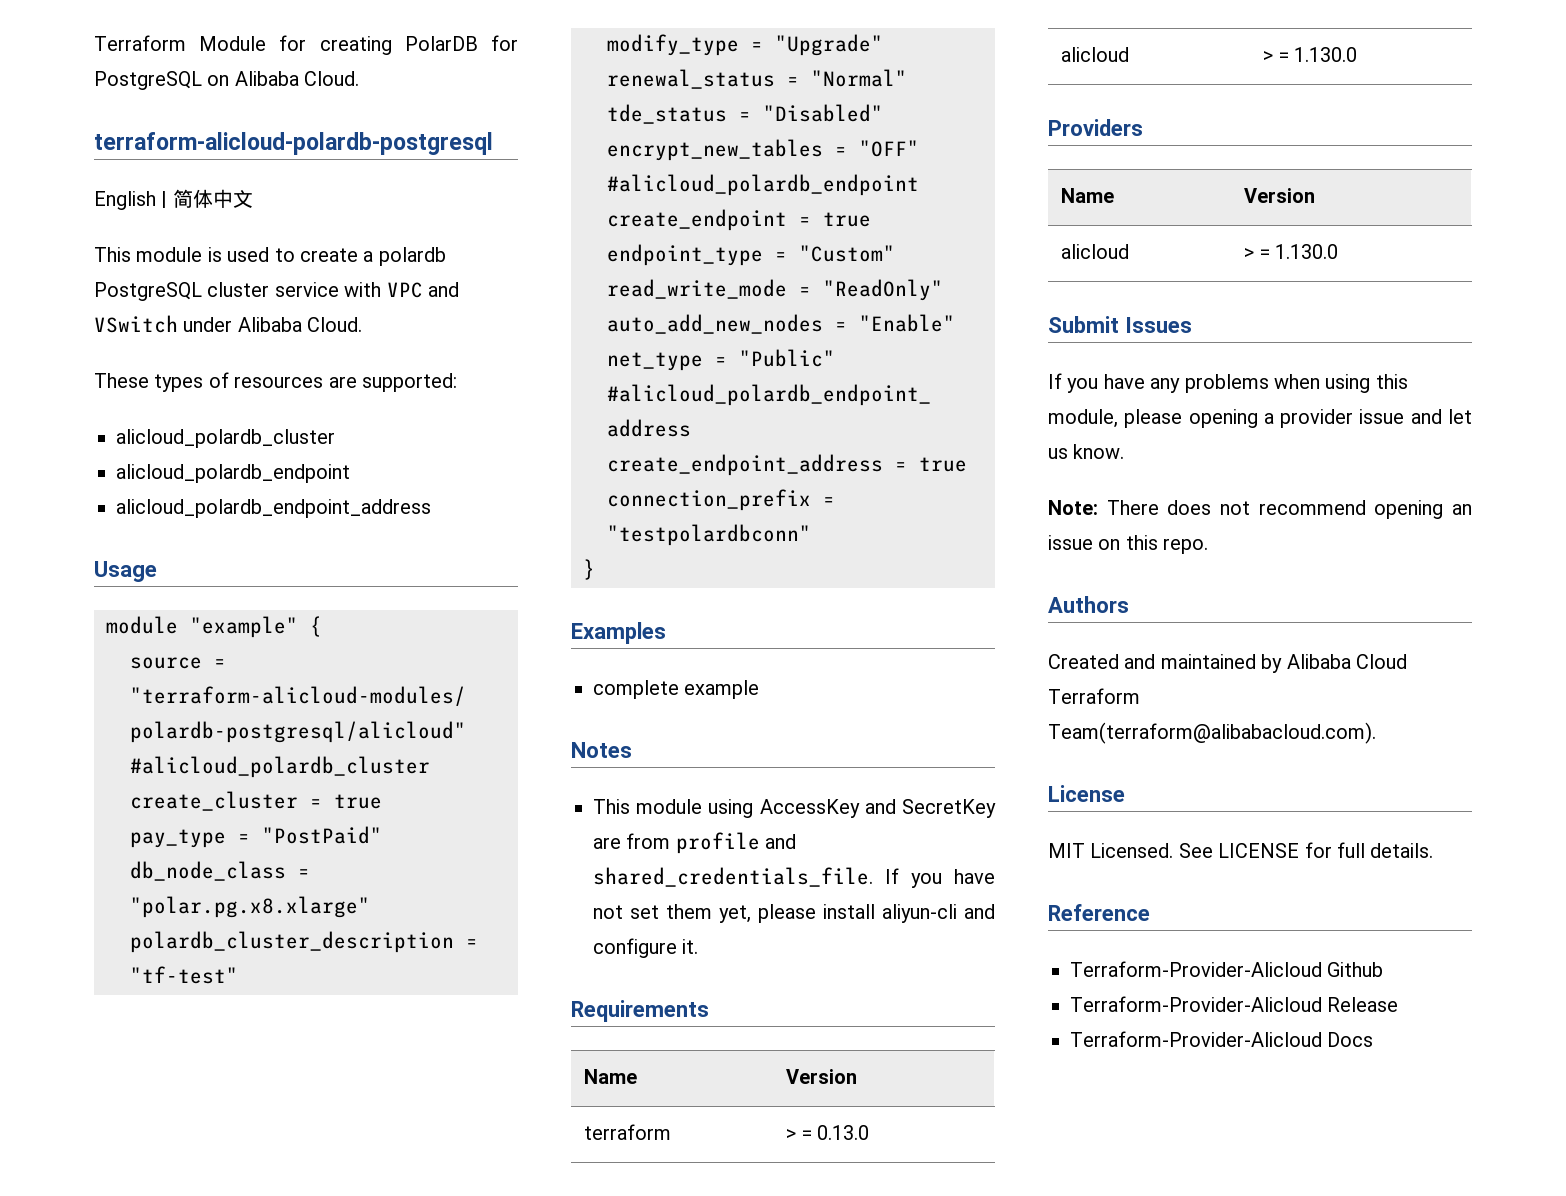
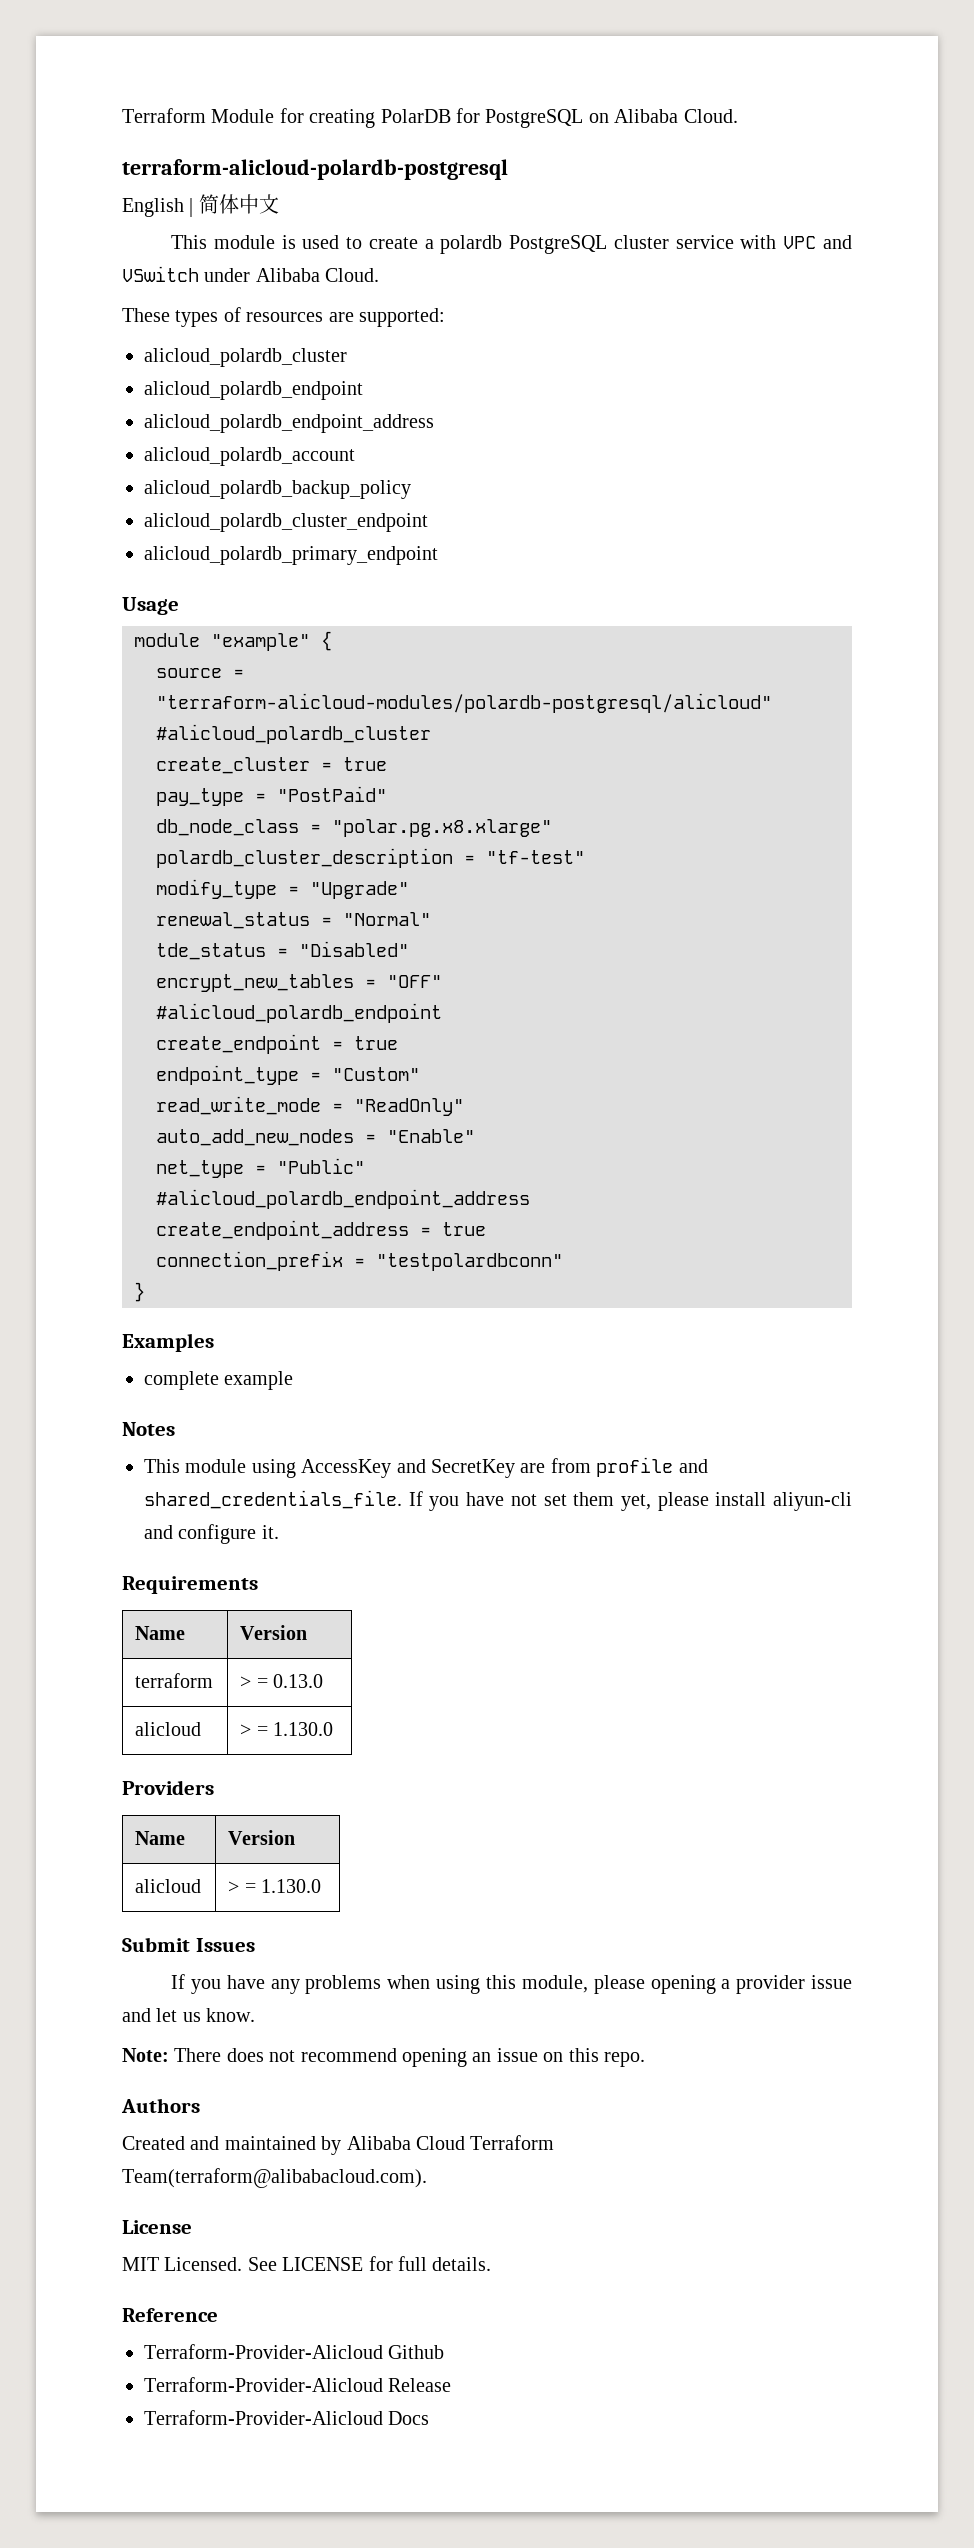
+ alicloud_polardb_account
+ alicloud_polardb_backup_policy
+ alicloud_polardb_cluster_endpoint
+ alicloud_polardb_primary_endpoint

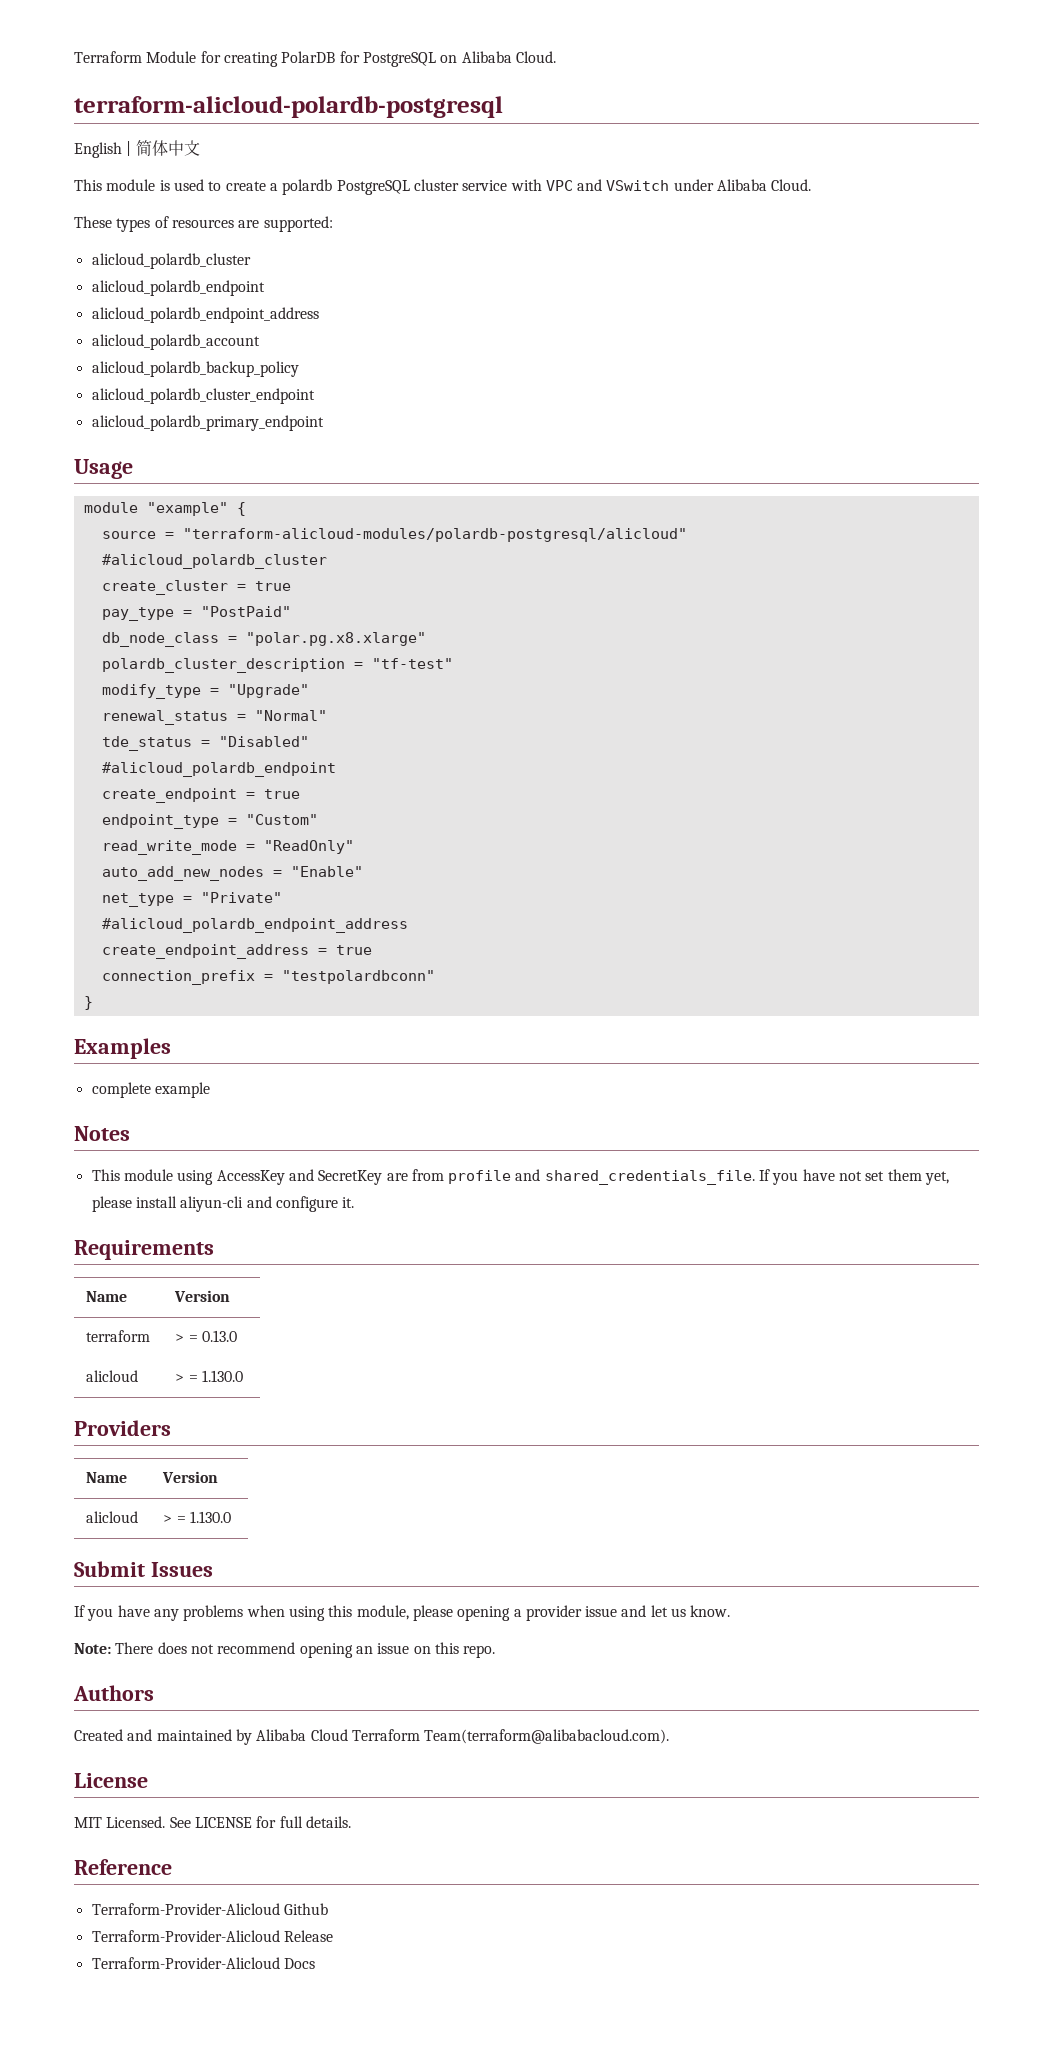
- encrypt_new_tables = "OFF"
- net_type = "Public"
+ net_type = "Private"

